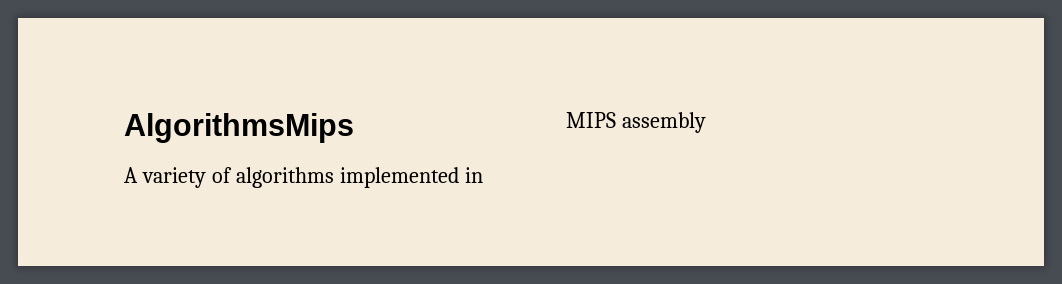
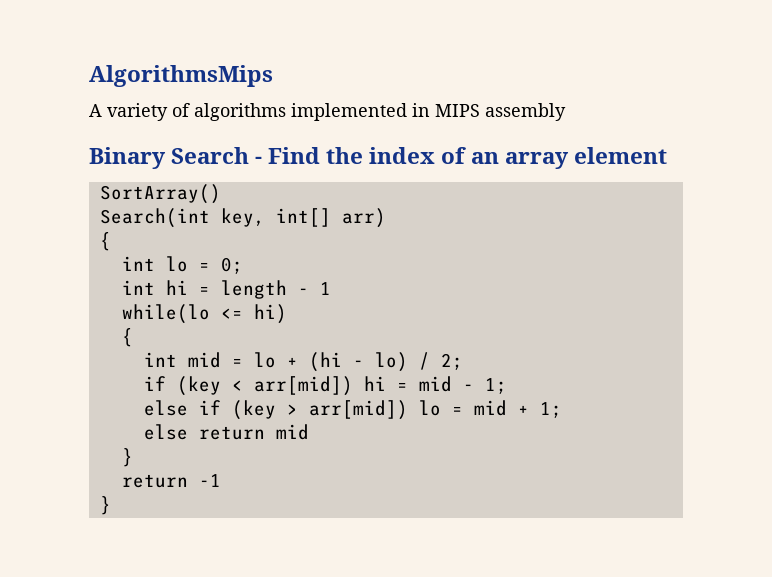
+ Binary Search - Find the index of an array element
+ SortArray()
+ Search(int key, int[] arr)
+ {
+ int lo = 0;
+ int hi = length - 1
+ while(lo <= hi)
+ {
+ int mid = lo + (hi - lo) / 2;
+ if (key < arr[mid]) hi = mid - 1;
+ else if (key > arr[mid]) lo = mid + 1;
+ else return mid
+ }
+ return -1
+ }

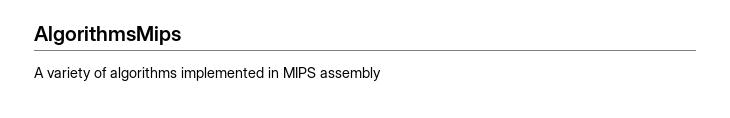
- Binary Search - Find the index of an array element
- SortArray()
- Search(int key, int[] arr)
- {
- int lo = 0;
- int hi = length - 1
- while(lo <= hi)
- {
- int mid = lo + (hi - lo) / 2;
- if (key < arr[mid]) hi = mid - 1;
- else if (key > arr[mid]) lo = mid + 1;
- else return mid
- }
- return -1
- }

